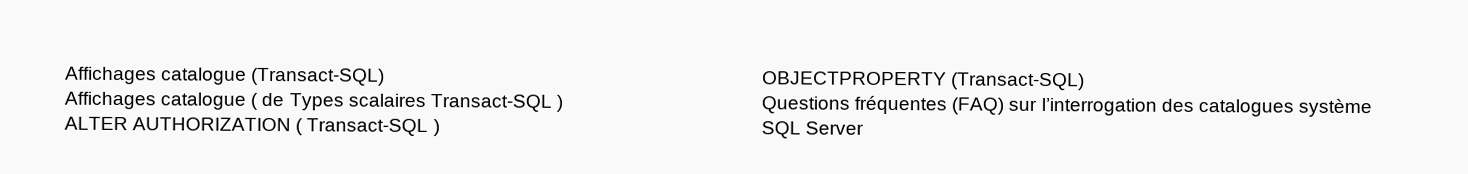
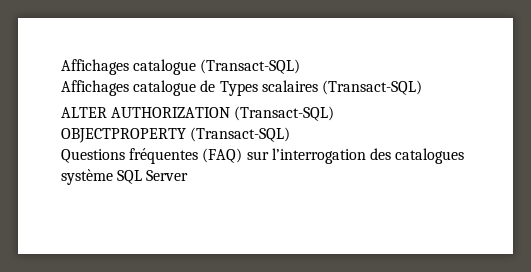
- Affichages catalogue ( de Types scalaires Transact-SQL )
+ Affichages catalogue de Types scalaires (Transact-SQL)
- ALTER AUTHORIZATION ( Transact-SQL )
+ ALTER AUTHORIZATION (Transact-SQL)

